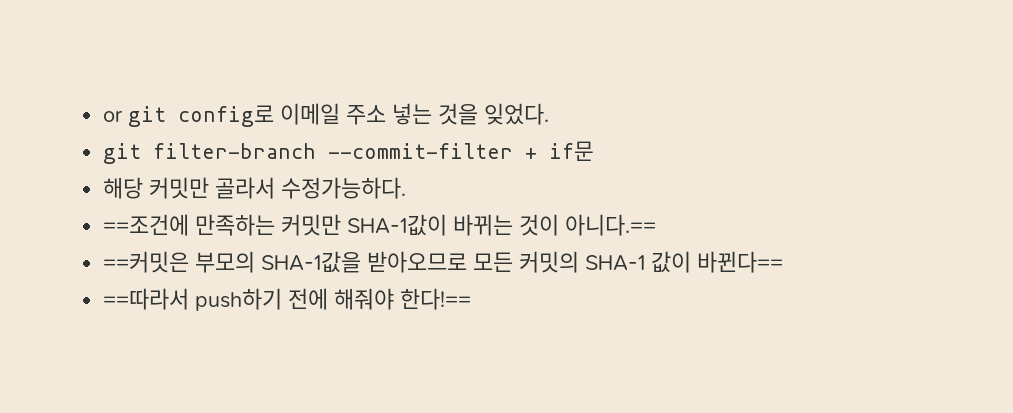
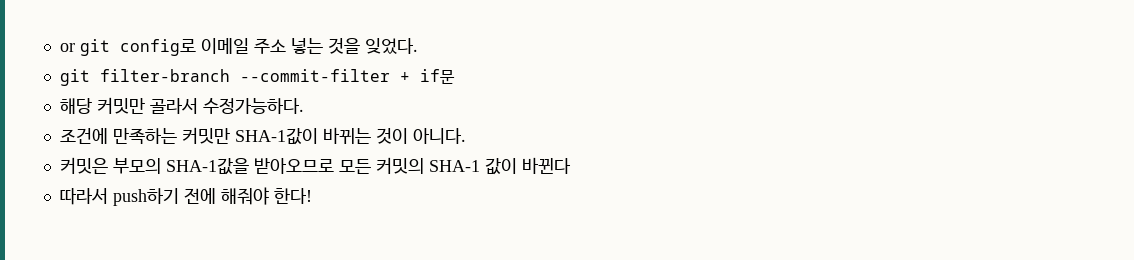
- ==조건에 만족하는 커밋만 SHA-1값이 바뀌는 것이 아니다.==
- ==커밋은 부모의 SHA-1값을 받아오므로 모든 커밋의 SHA-1 값이 바뀐다==
- ==따라서 push하기 전에 해줘야 한다!==
+ 조건에 만족하는 커밋만 SHA-1값이 바뀌는 것이 아니다.
+ 커밋은 부모의 SHA-1값을 받아오므로 모든 커밋의 SHA-1 값이 바뀐다
+ 따라서 push하기 전에 해줘야 한다!

